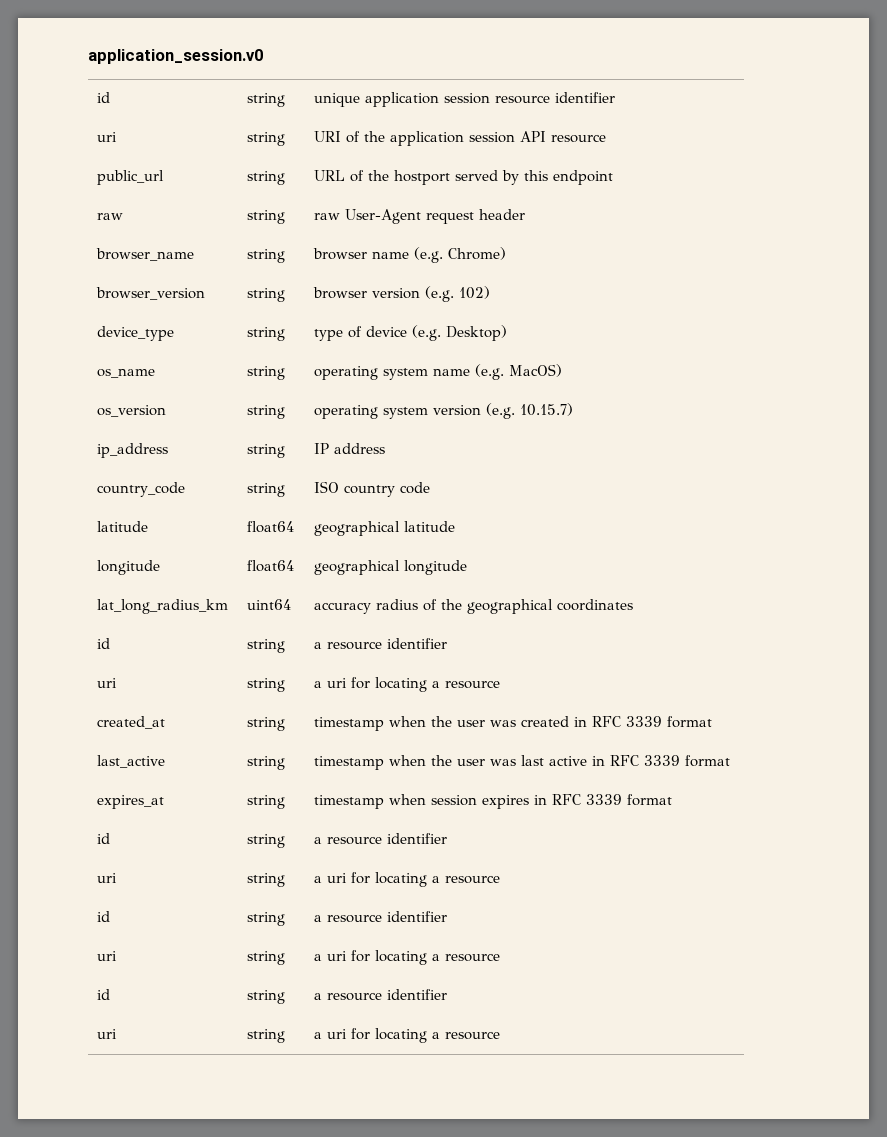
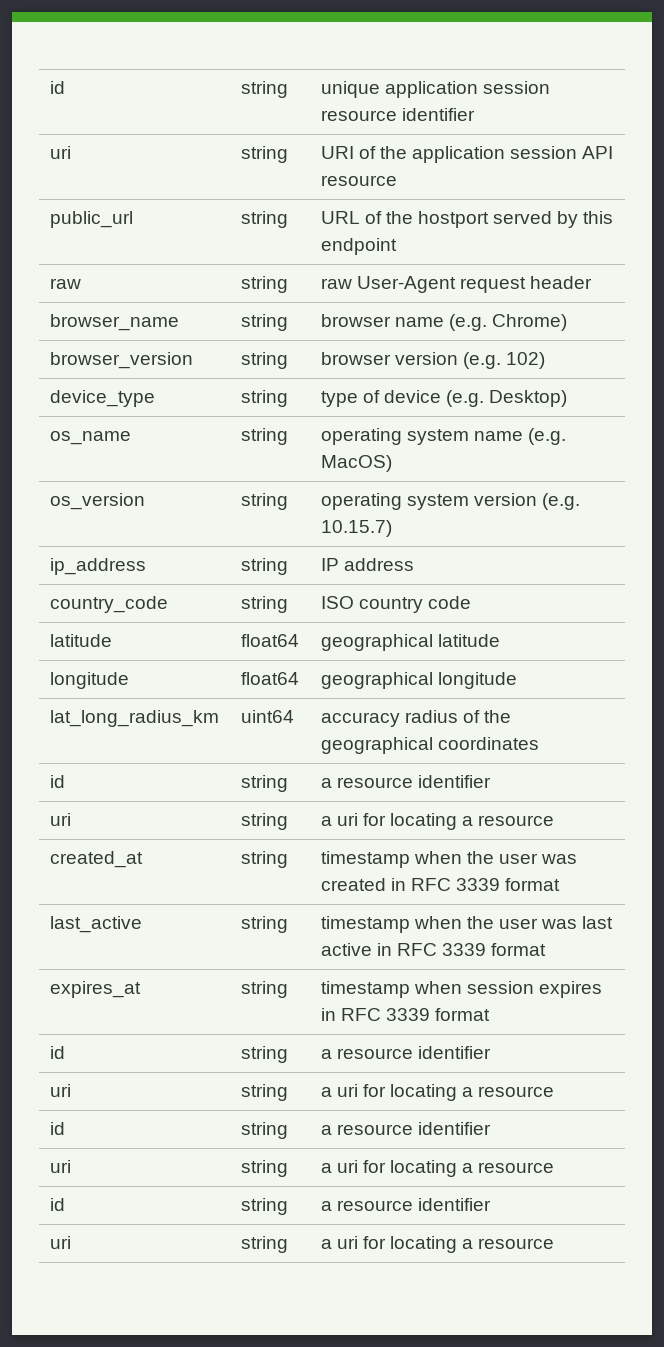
- application_session.v0

